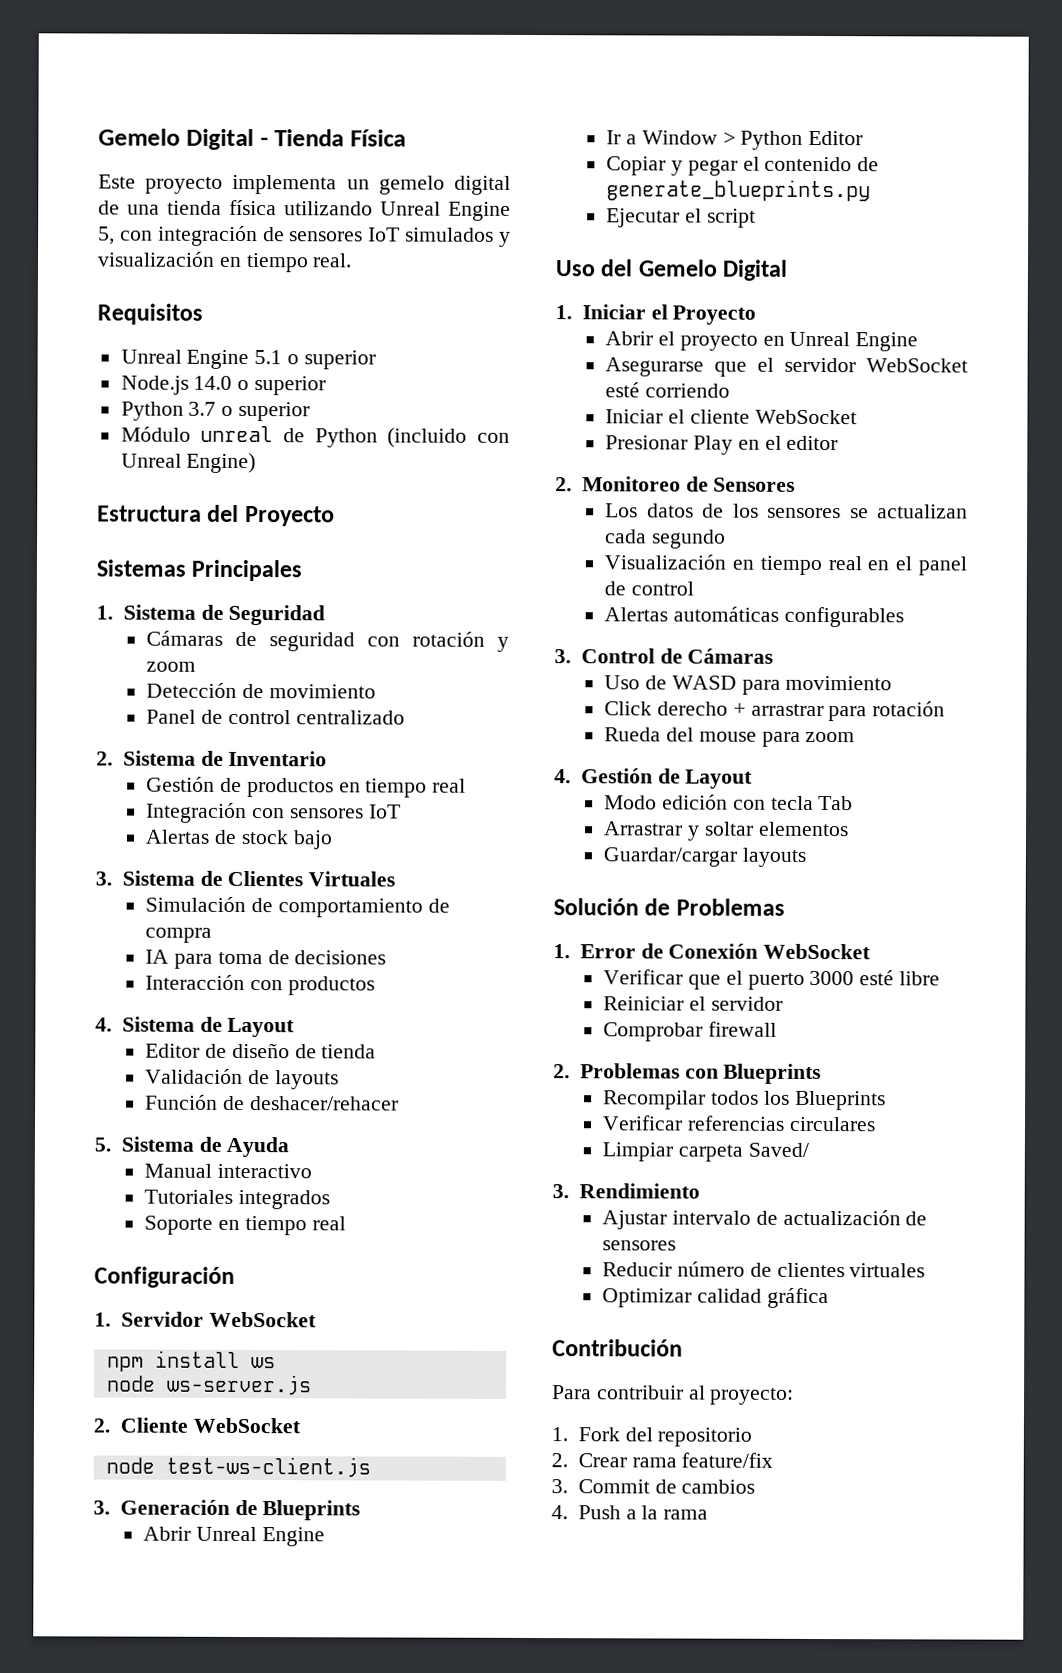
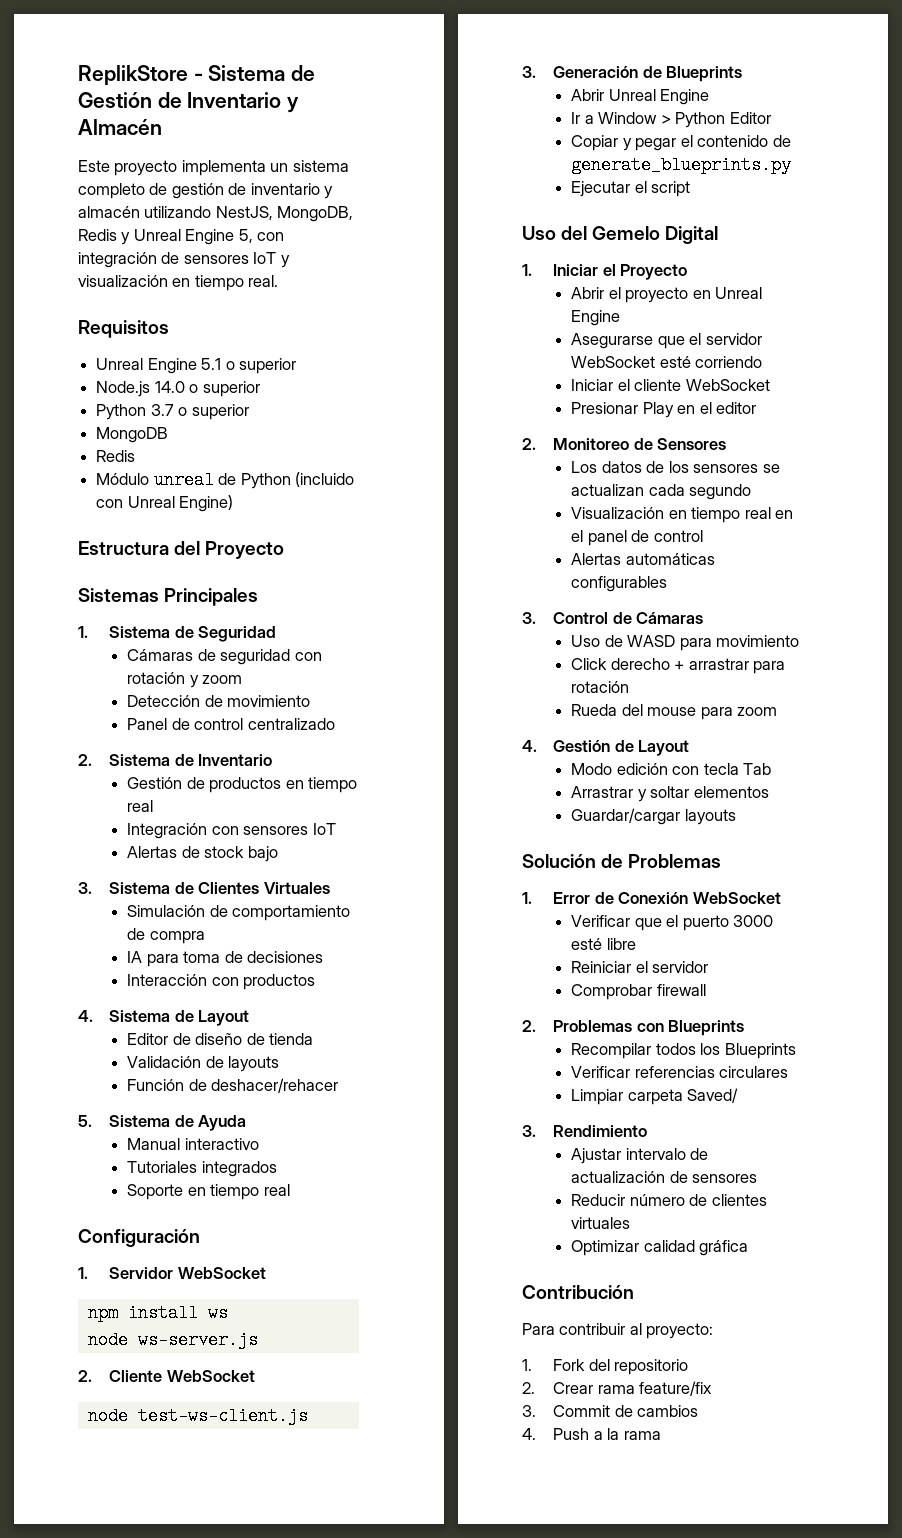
- Gemelo Digital - Tienda Física
- Este proyecto implementa un gemelo digital de una tienda física utilizando Unreal Engine 5, con integración de sensores IoT simulados y visualización en tiempo real.
+ ReplikStore - Sistema de Gestión de Inventario y Almacén
+ Este proyecto implementa un sistema completo de gestión de inventario y almacén utilizando NestJS, MongoDB, Redis y Unreal Engine 5, con integración de sensores IoT y visualización en tiempo real.
+ MongoDB
+ Redis

